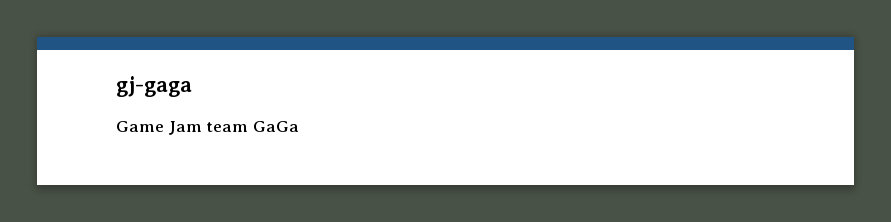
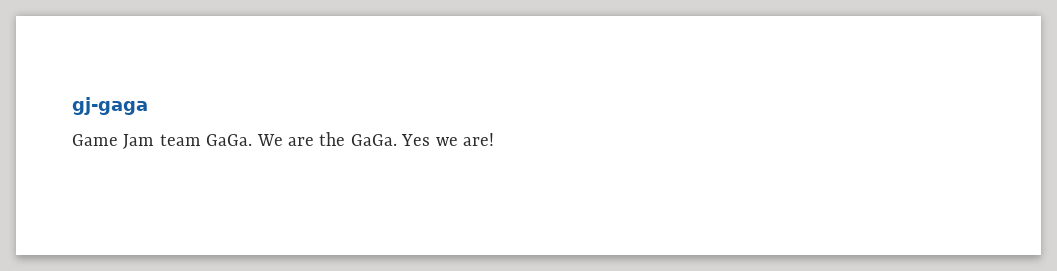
- Game Jam team GaGa
+ Game Jam team GaGa. We are the GaGa. Yes we are!

